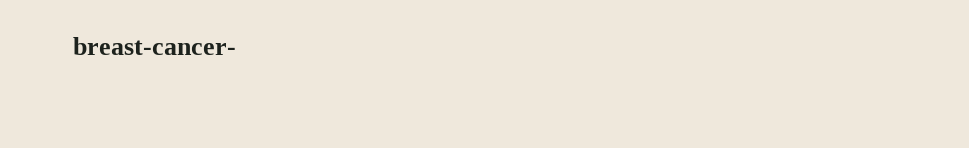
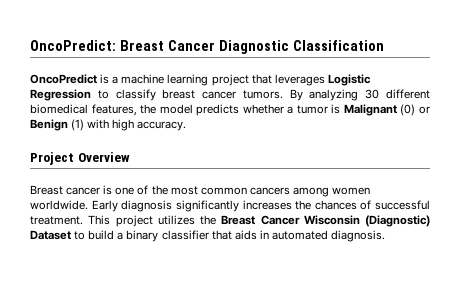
- breast-cancer-
+ OncoPredict: Breast Cancer Diagnostic Classification
+ OncoPredict is a machine learning project that leverages Logistic Regression to classify breast cancer tumors. By analyzing 30 different biomedical features, the model predicts whether a tumor is Malignant (0) or Benign (1) with high accuracy.
+ Project Overview
+ Breast cancer is one of the most common cancers among women worldwide. Early diagnosis significantly increases the chances of successful treatment. This project utilizes the Breast Cancer Wisconsin (Diagnostic) Dataset to build a binary classifier that aids in automated diagnosis.

